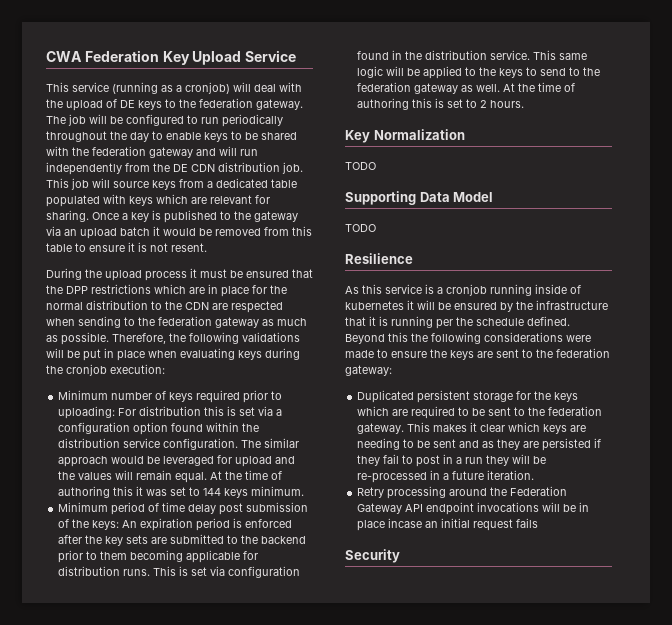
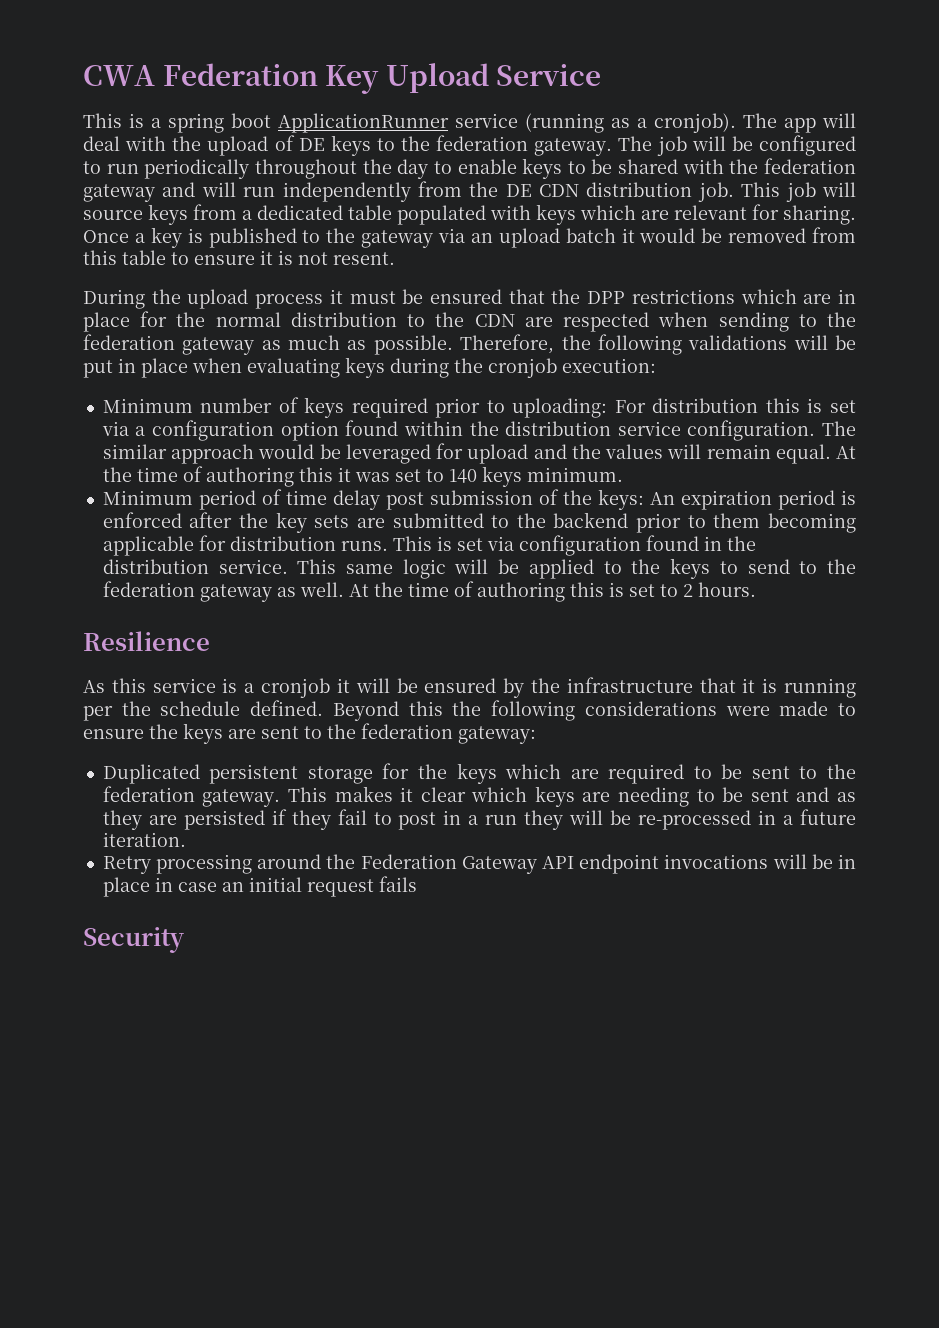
- This service (running as a cronjob) will deal with the upload of DE keys to the federation gateway.
+ This is a spring boot ApplicationRunner service (running as a cronjob). The app will deal with the upload of DE keys to the federation gateway.
- At the time of authoring this it was set to 144 keys minimum.
+ At the time of authoring this it was set to 140 keys minimum.
- Key Normalization
- TODO
- Supporting Data Model
- TODO
- As this service is a cronjob running inside of kubernetes it will be ensured by the infrastructure that it is running per the schedule defined.
+ As this service is a cronjob it will be ensured by the infrastructure that it is running per the schedule defined.
- Retry processing around the Federation Gateway API endpoint invocations will be in place incase an initial request fails
+ Retry processing around the Federation Gateway API endpoint invocations will be in place in case an initial request fails

